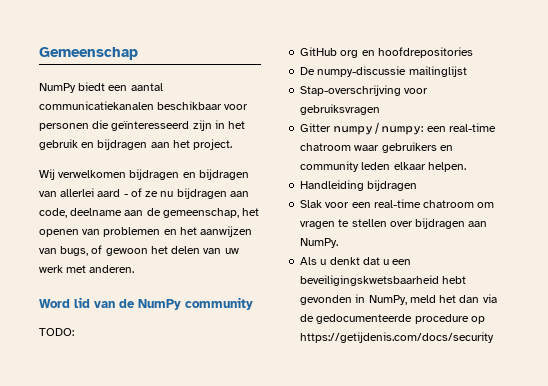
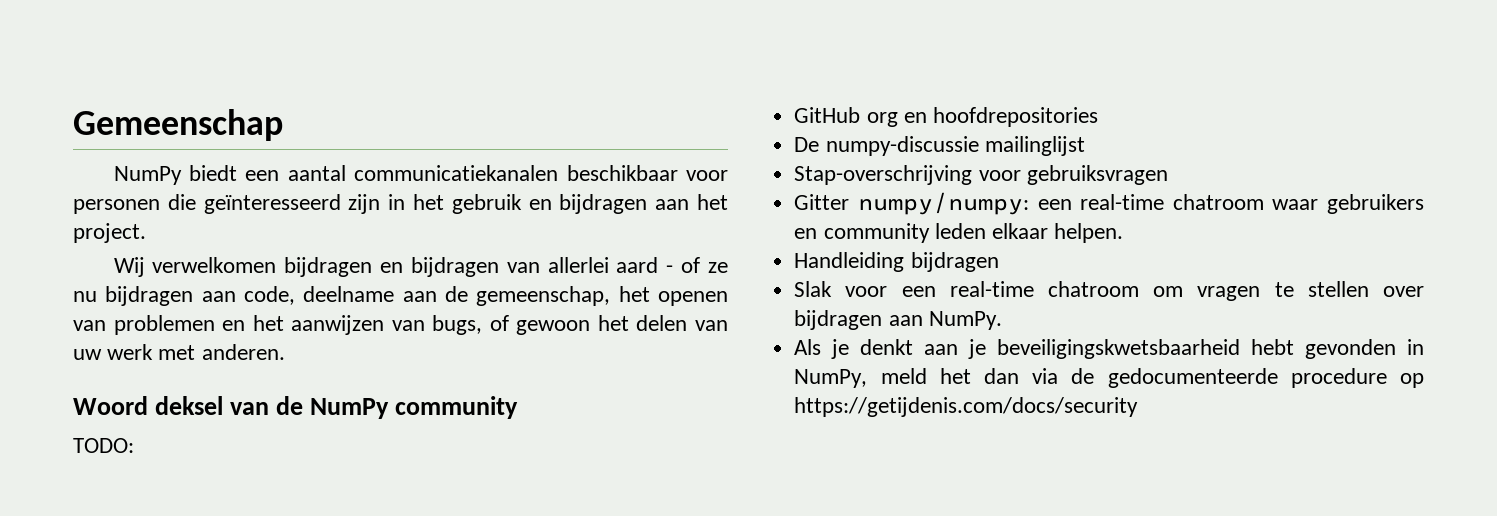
- Word lid van de NumPy community
+ Woord deksel van de NumPy community
- Als u denkt dat u een beveiligingskwetsbaarheid hebt gevonden in NumPy, meld het dan via de gedocumenteerde procedure op https://getijdenis.com/docs/security
+ Als je denkt aan je beveiligingskwetsbaarheid hebt gevonden in NumPy, meld het dan via de gedocumenteerde procedure op https://getijdenis.com/docs/security

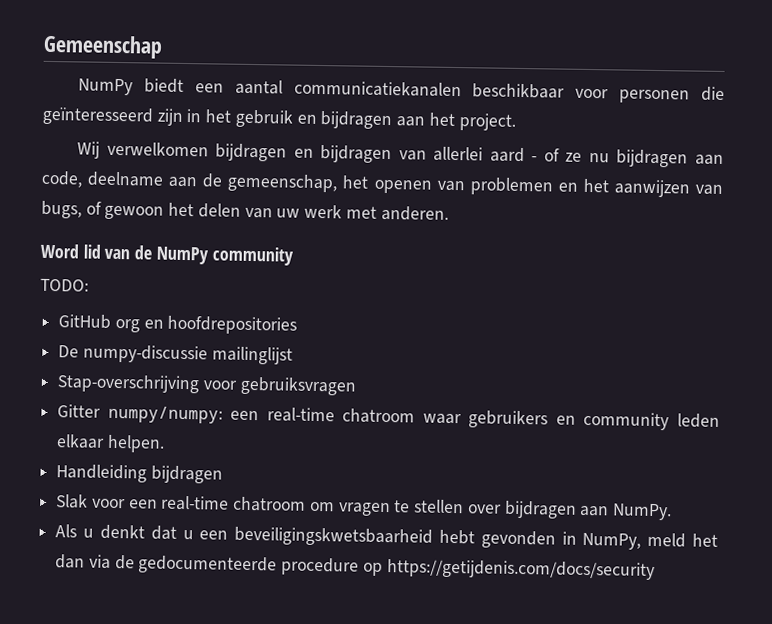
- Woord deksel van de NumPy community
+ Word lid van de NumPy community
- Als je denkt aan je beveiligingskwetsbaarheid hebt gevonden in NumPy, meld het dan via de gedocumenteerde procedure op https://getijdenis.com/docs/security
+ Als u denkt dat u een beveiligingskwetsbaarheid hebt gevonden in NumPy, meld het dan via de gedocumenteerde procedure op https://getijdenis.com/docs/security

